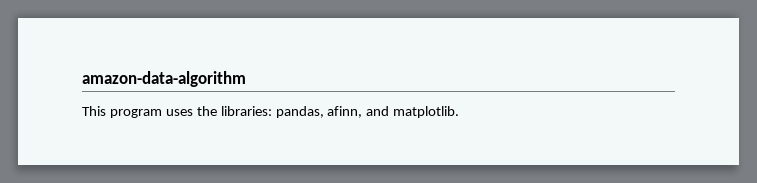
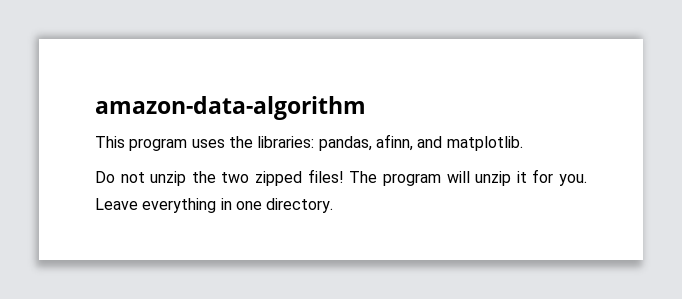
+ Do not unzip the two zipped files! The program will unzip it for you. Leave everything in one directory.

